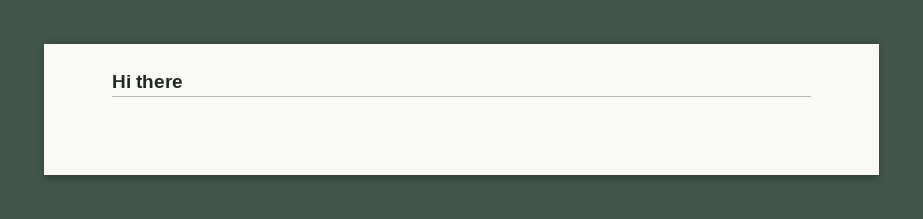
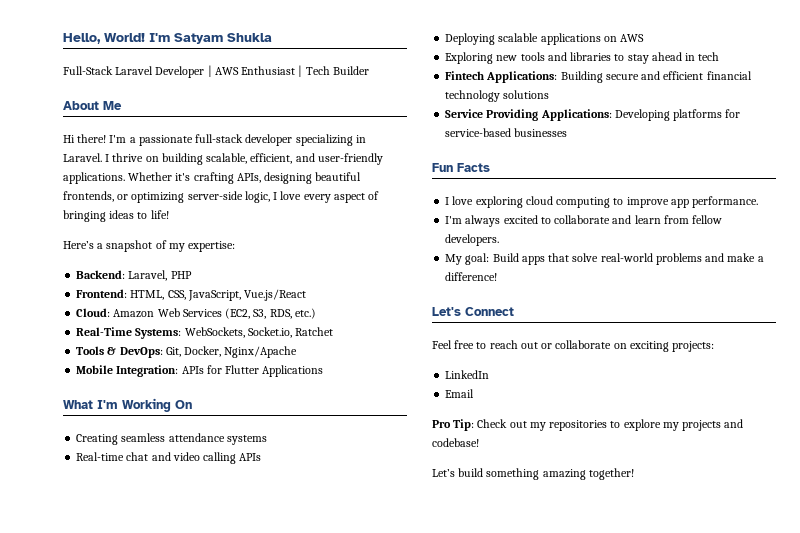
- Hi there
+ Hello, World! I'm Satyam Shukla
+ Full-Stack Laravel Developer | AWS Enthusiast | Tech Builder
+ About Me
+ Hi there! I'm a passionate full-stack developer specializing in Laravel. I thrive on building scalable, efficient, and user-friendly applications. Whether it's crafting APIs, designing beautiful frontends, or optimizing server-side logic, I love every aspect of bringing ideas to life!
+ Here’s a snapshot of my expertise:
+ Backend: Laravel, PHP
+ Frontend: HTML, CSS, JavaScript, Vue.js/React
+ Cloud: Amazon Web Services (EC2, S3, RDS, etc.)
+ Real-Time Systems: WebSockets, Socket.io, Ratchet
+ Tools & DevOps: Git, Docker, Nginx/Apache
+ Mobile Integration: APIs for Flutter Applications
+ What I'm Working On
+ Creating seamless attendance systems
+ Real-time chat and video calling APIs
+ Deploying scalable applications on AWS
+ Exploring new tools and libraries to stay ahead in tech
+ Fintech Applications: Building secure and efficient financial technology solutions
+ Service Providing Applications: Developing platforms for service-based businesses
+ Fun Facts
+ I love exploring cloud computing to improve app performance.
+ I'm always excited to collaborate and learn from fellow developers.
+ My goal: Build apps that solve real-world problems and make a difference!
+ Let's Connect
+ Feel free to reach out or collaborate on exciting projects:
+ LinkedIn
+ Email
+ Pro Tip: Check out my repositories to explore my projects and codebase!
+ Let’s build something amazing together!

